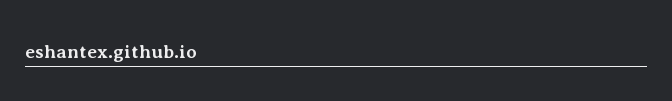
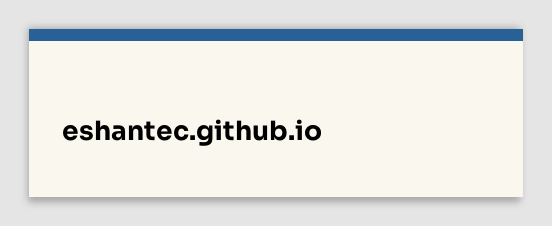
- eshantex.github.io
+ eshantec.github.io

